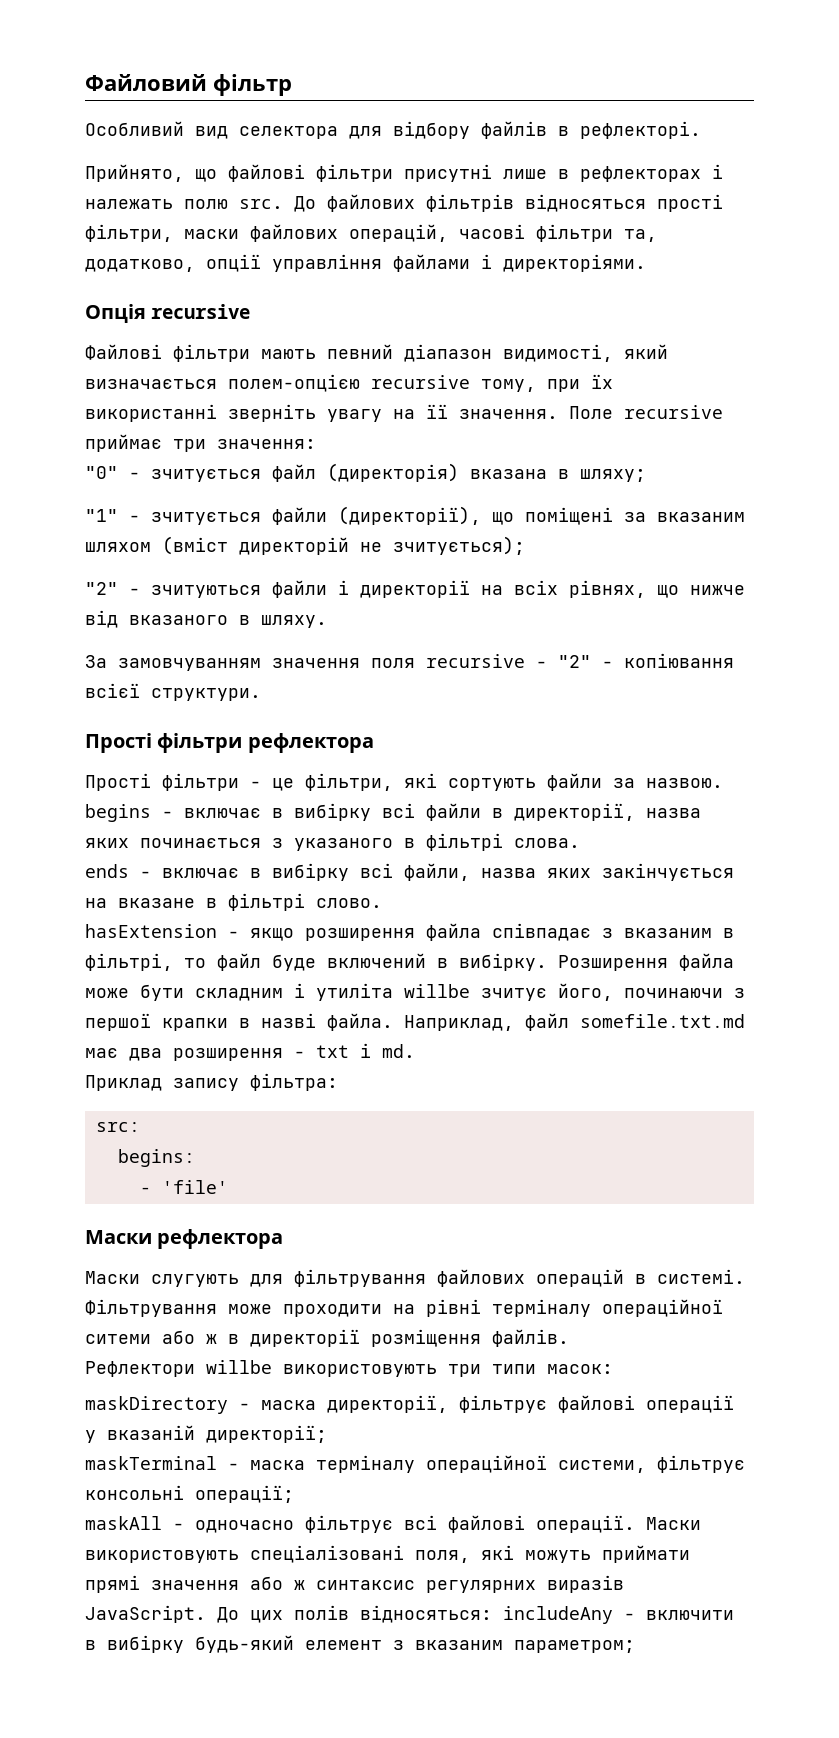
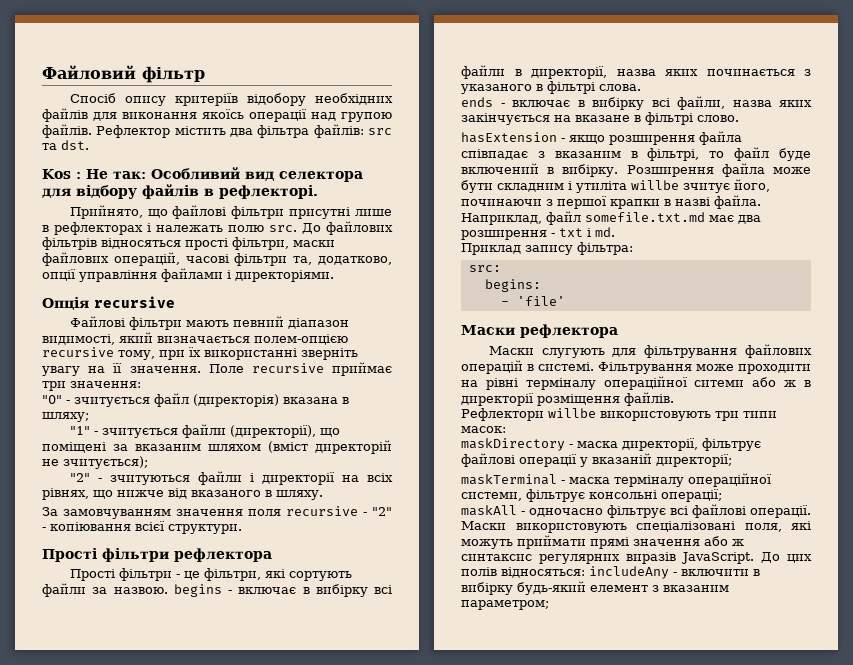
- Особливий вид селектора для відбору файлів в рефлекторі.
+ Спосіб опису критеріїв відобору необхідних файлів для виконання якоїсь операції над групою файлів. Рефлектор містить два фільтра файлів: src та dst.
+ Kos : Не так: Особливий вид селектора для відбору файлів в рефлекторі.

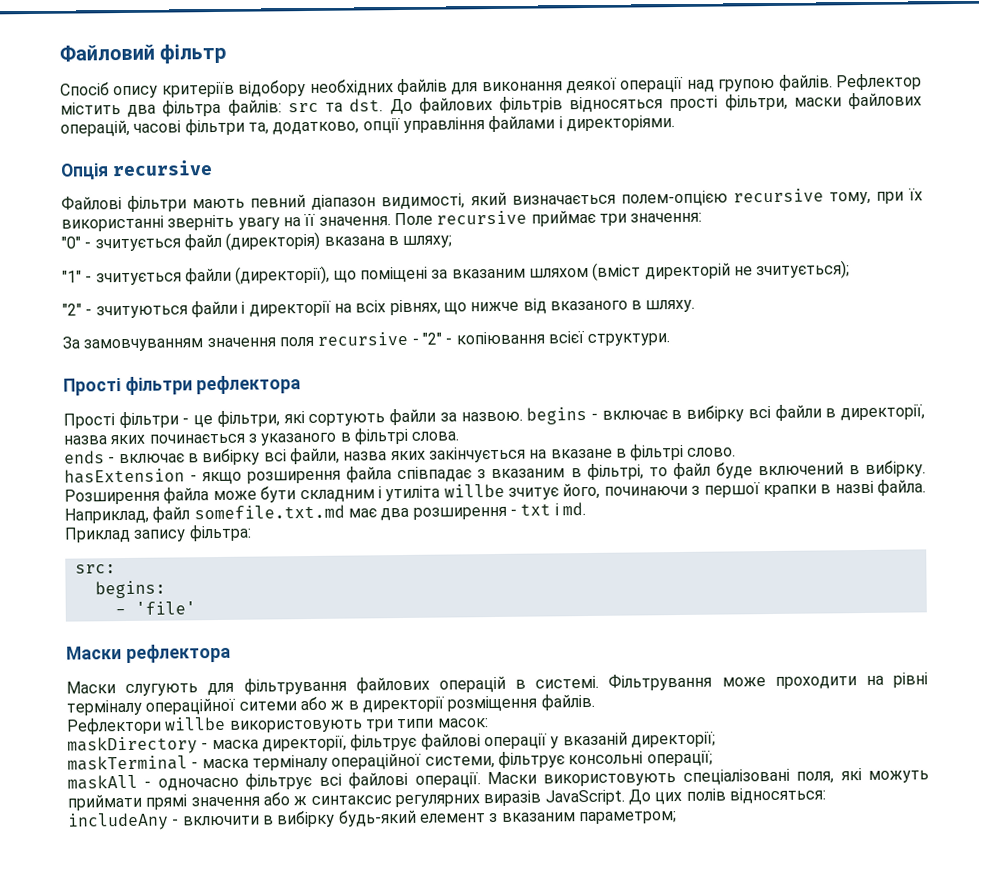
- Спосіб опису критеріїв відобору необхідних файлів для виконання якоїсь операції над групою файлів.
+ Спосіб опису критеріїв відобору необхідних файлів для виконання деякої операції над групою файлів.
- Рефлектор містить два фільтра файлів: src та dst.
- Kos : Не так: Особливий вид селектора для відбору файлів в рефлекторі.
- Прийнято, що файлові фільтри присутні лише в рефлекторах і належать полю src. До файлових фільтрів відносяться прості фільтри, маски файлових операцій, часові фільтри та, додатково, опції управління файлами і директоріями.
+ Рефлектор містить два фільтра файлів: src та dst. До файлових фільтрів відносяться прості фільтри, маски файлових операцій, часові фільтри та, додатково, опції управління файлами і директоріями.

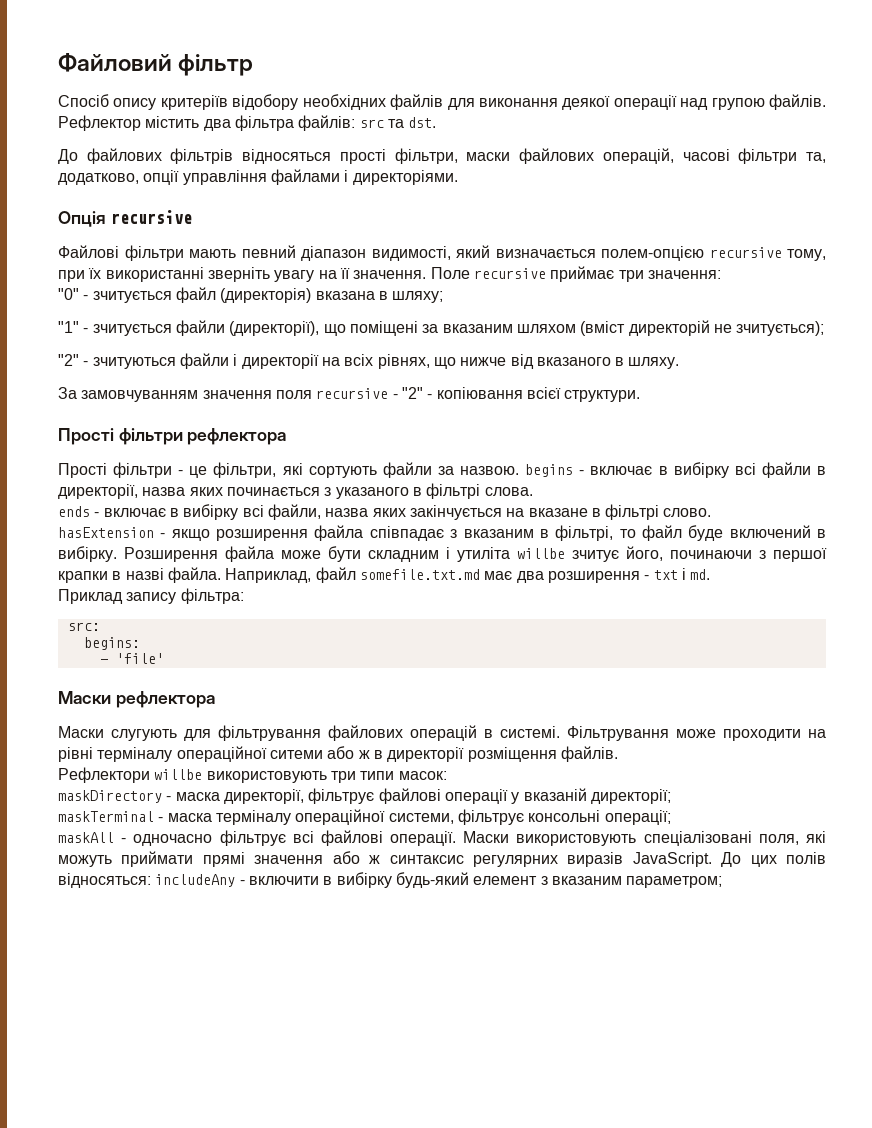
- Рефлектор містить два фільтра файлів: src та dst. До файлових фільтрів відносяться прості фільтри, маски файлових операцій, часові фільтри та, додатково, опції управління файлами і директоріями.
+ Рефлектор містить два фільтра файлів: src та dst.
+ До файлових фільтрів відносяться прості фільтри, маски файлових операцій, часові фільтри та, додатково, опції управління файлами і директоріями.

